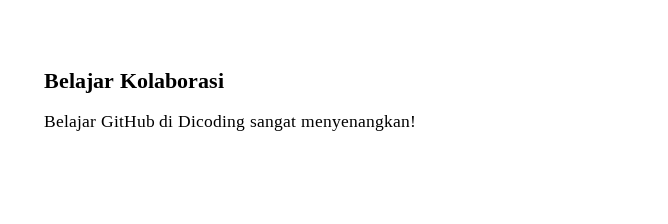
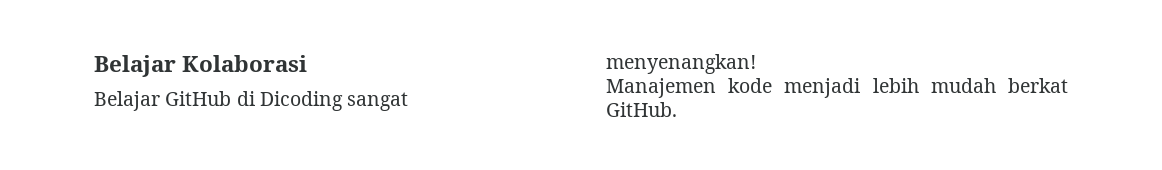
+ Manajemen kode menjadi lebih mudah berkat GitHub.

